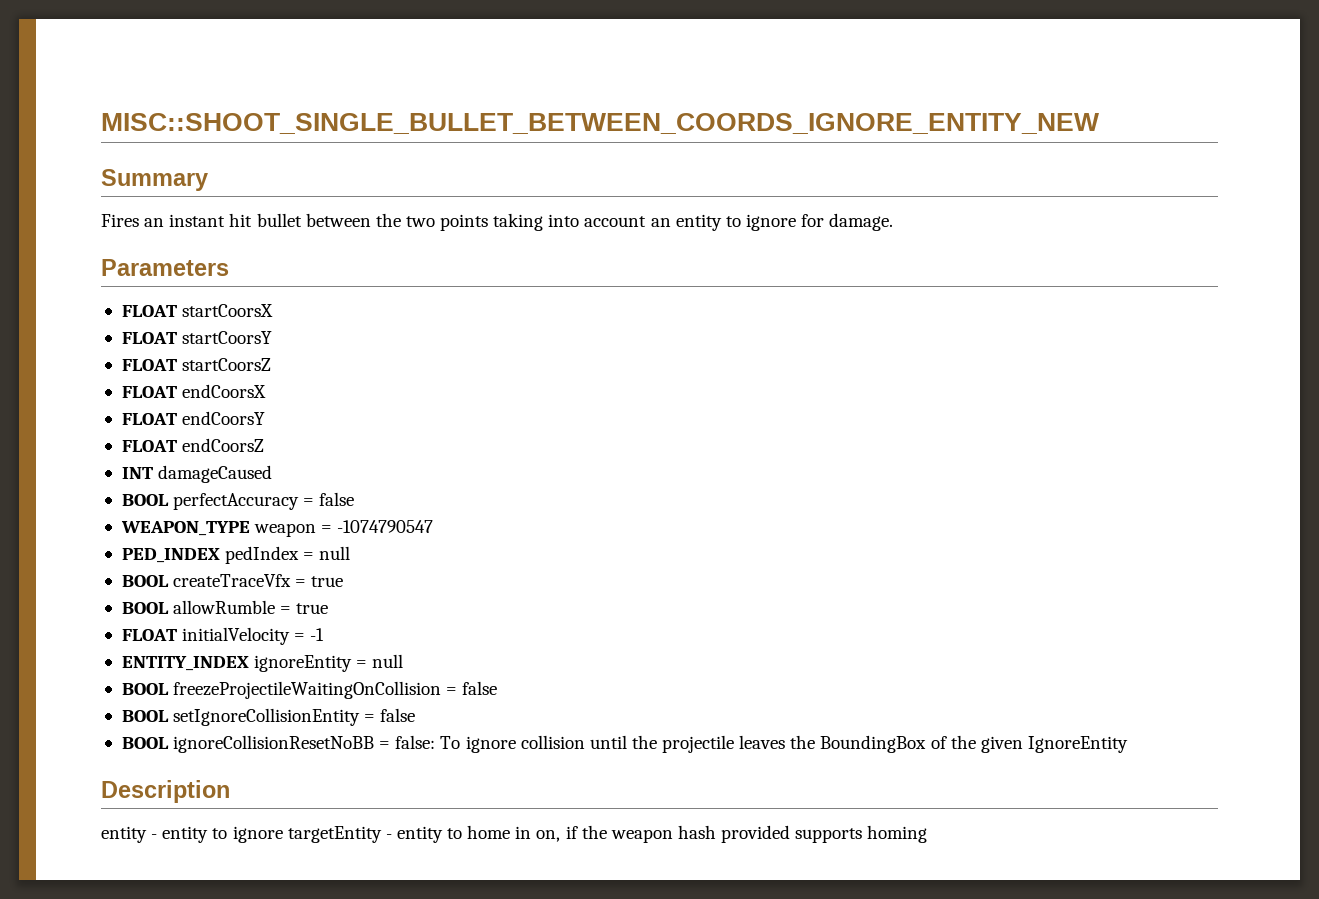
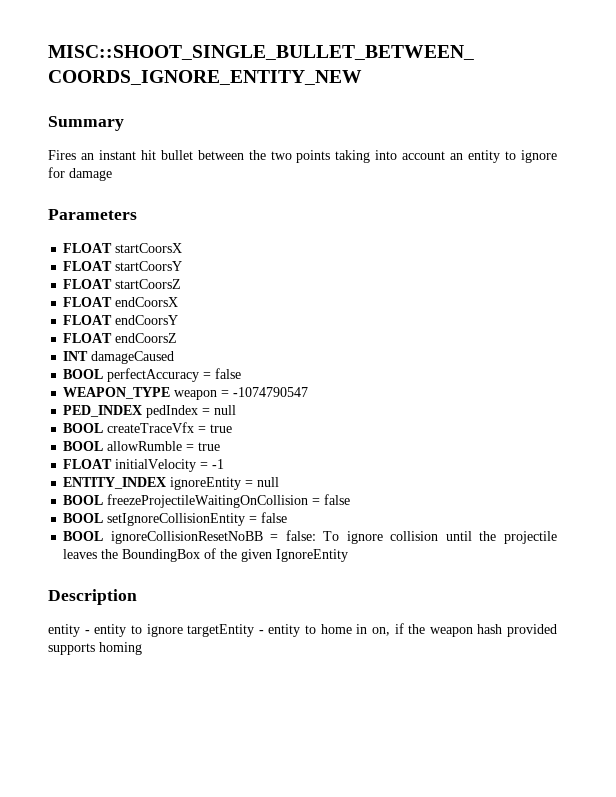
- Fires an instant hit bullet between the two points taking into account an entity to ignore for damage.
+ Fires an instant hit bullet between the two points taking into account an entity to ignore for damage

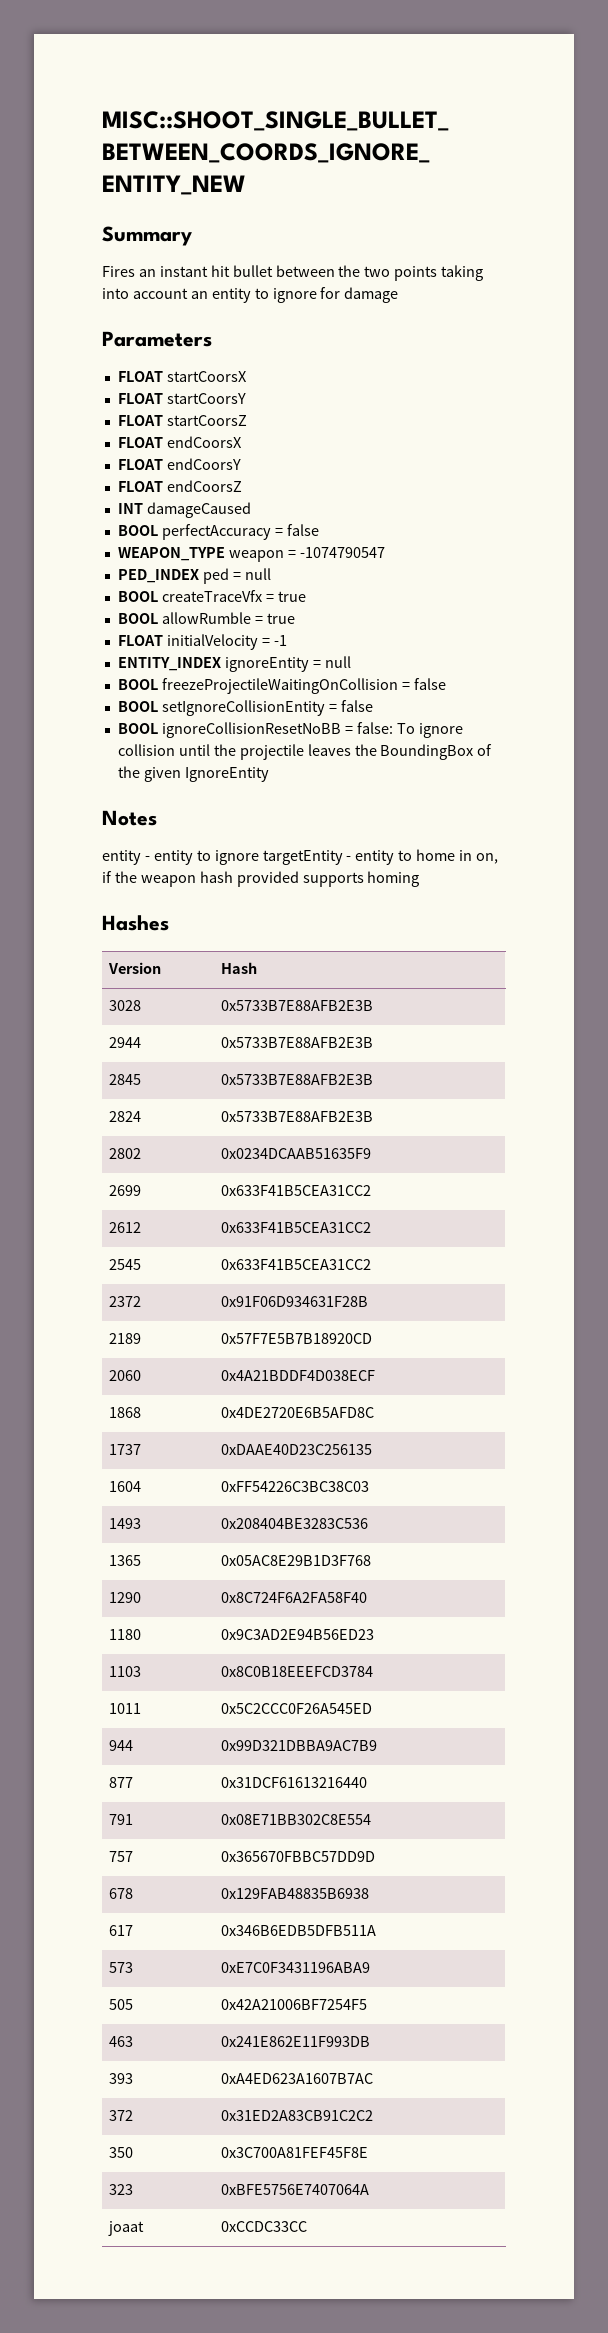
- PED_INDEX pedIndex = null
+ PED_INDEX ped = null
- Description
+ Notes
+ Hashes
+ Version | Hash
+ 3028 | 0x5733B7E88AFB2E3B
+ 2944 | 0x5733B7E88AFB2E3B
+ 2845 | 0x5733B7E88AFB2E3B
+ 2824 | 0x5733B7E88AFB2E3B
+ 2802 | 0x0234DCAAB51635F9
+ 2699 | 0x633F41B5CEA31CC2
+ 2612 | 0x633F41B5CEA31CC2
+ 2545 | 0x633F41B5CEA31CC2
+ 2372 | 0x91F06D934631F28B
+ 2189 | 0x57F7E5B7B18920CD
+ 2060 | 0x4A21BDDF4D038ECF
+ 1868 | 0x4DE2720E6B5AFD8C
+ 1737 | 0xDAAE40D23C256135
+ 1604 | 0xFF54226C3BC38C03
+ 1493 | 0x208404BE3283C536
+ 1365 | 0x05AC8E29B1D3F768
+ 1290 | 0x8C724F6A2FA58F40
+ 1180 | 0x9C3AD2E94B56ED23
+ 1103 | 0x8C0B18EEEFCD3784
+ 1011 | 0x5C2CCC0F26A545ED
+ 944 | 0x99D321DBBA9AC7B9
+ 877 | 0x31DCF61613216440
+ 791 | 0x08E71BB302C8E554
+ 757 | 0x365670FBBC57DD9D
+ 678 | 0x129FAB48835B6938
+ 617 | 0x346B6EDB5DFB511A
+ 573 | 0xE7C0F3431196ABA9
+ 505 | 0x42A21006BF7254F5
+ 463 | 0x241E862E11F993DB
+ 393 | 0xA4ED623A1607B7AC
+ 372 | 0x31ED2A83CB91C2C2
+ 350 | 0x3C700A81FEF45F8E
+ 323 | 0xBFE5756E7407064A
+ joaat | 0xCCDC33CC

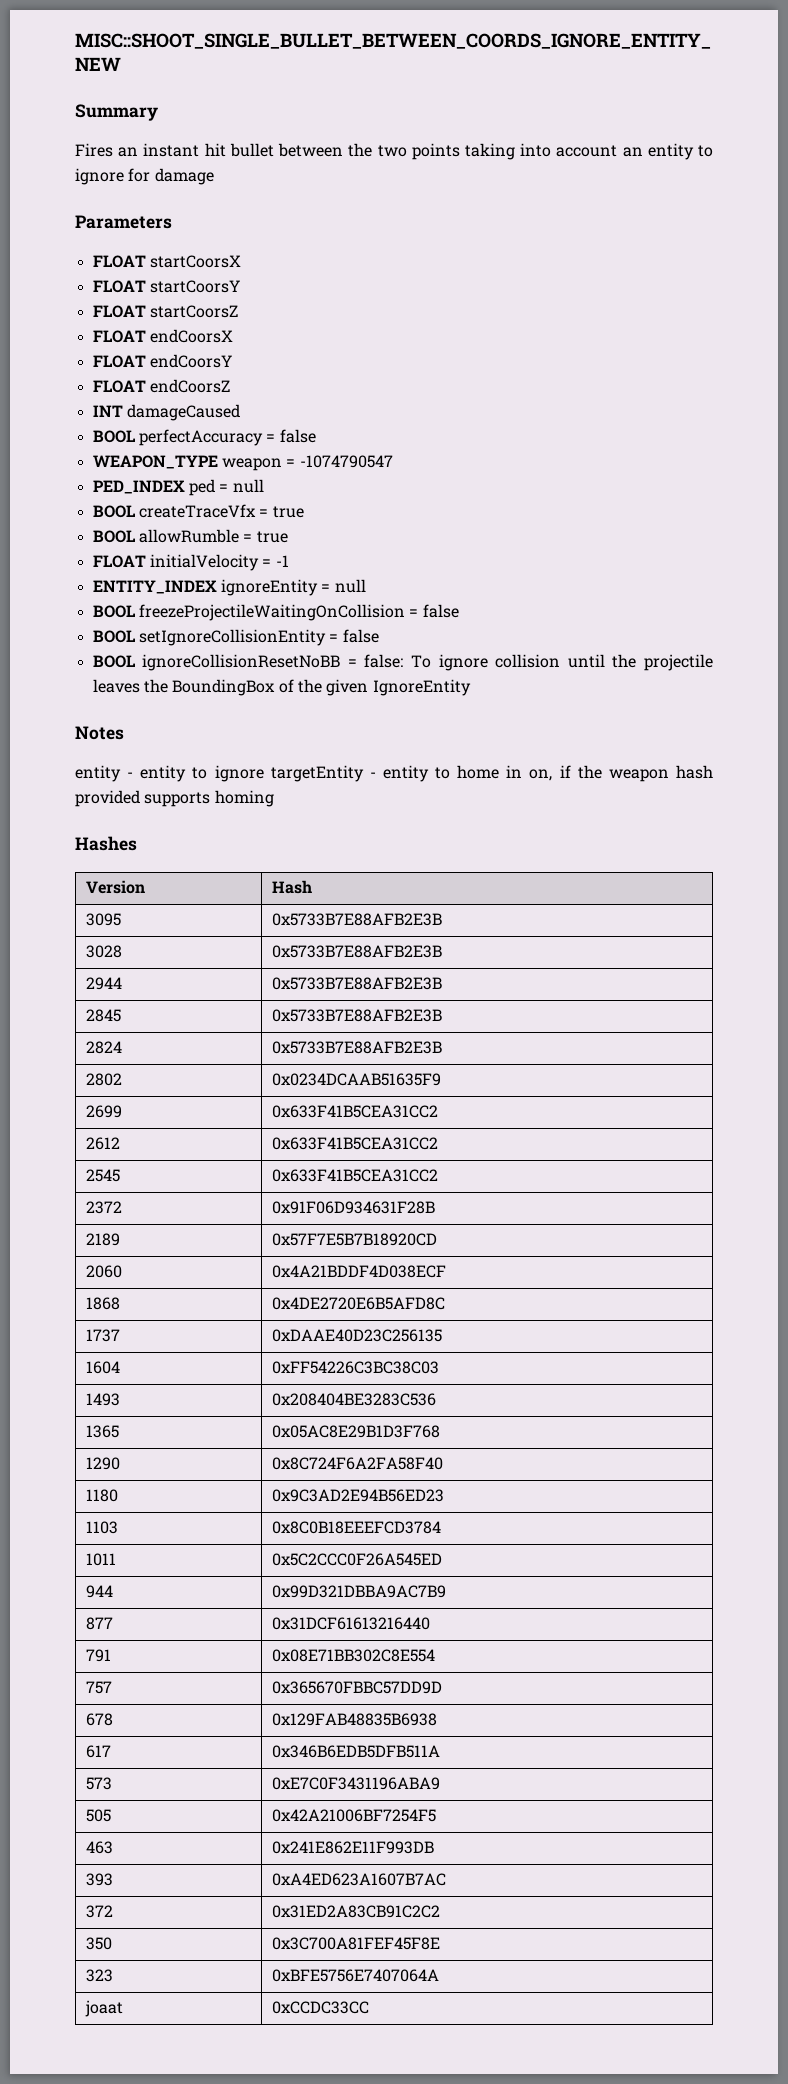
+ 3095 | 0x5733B7E88AFB2E3B

